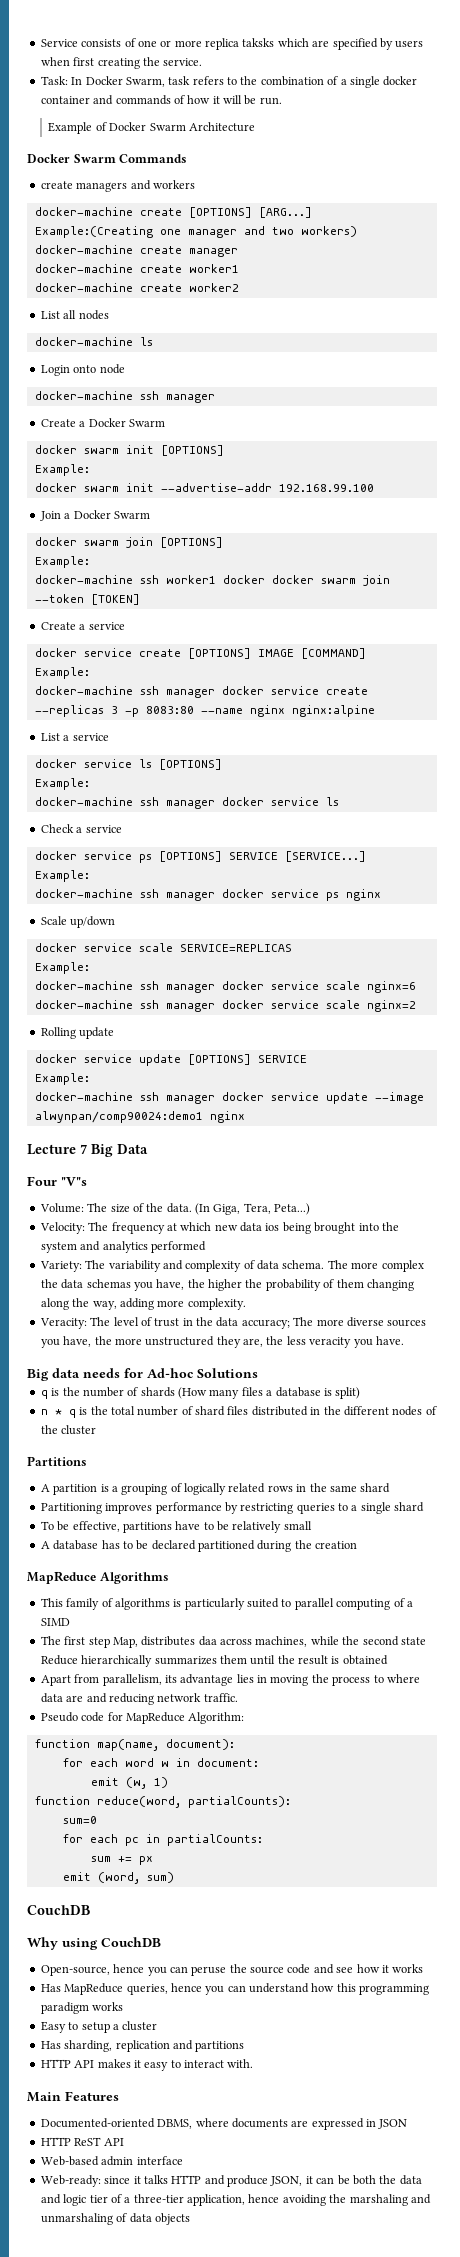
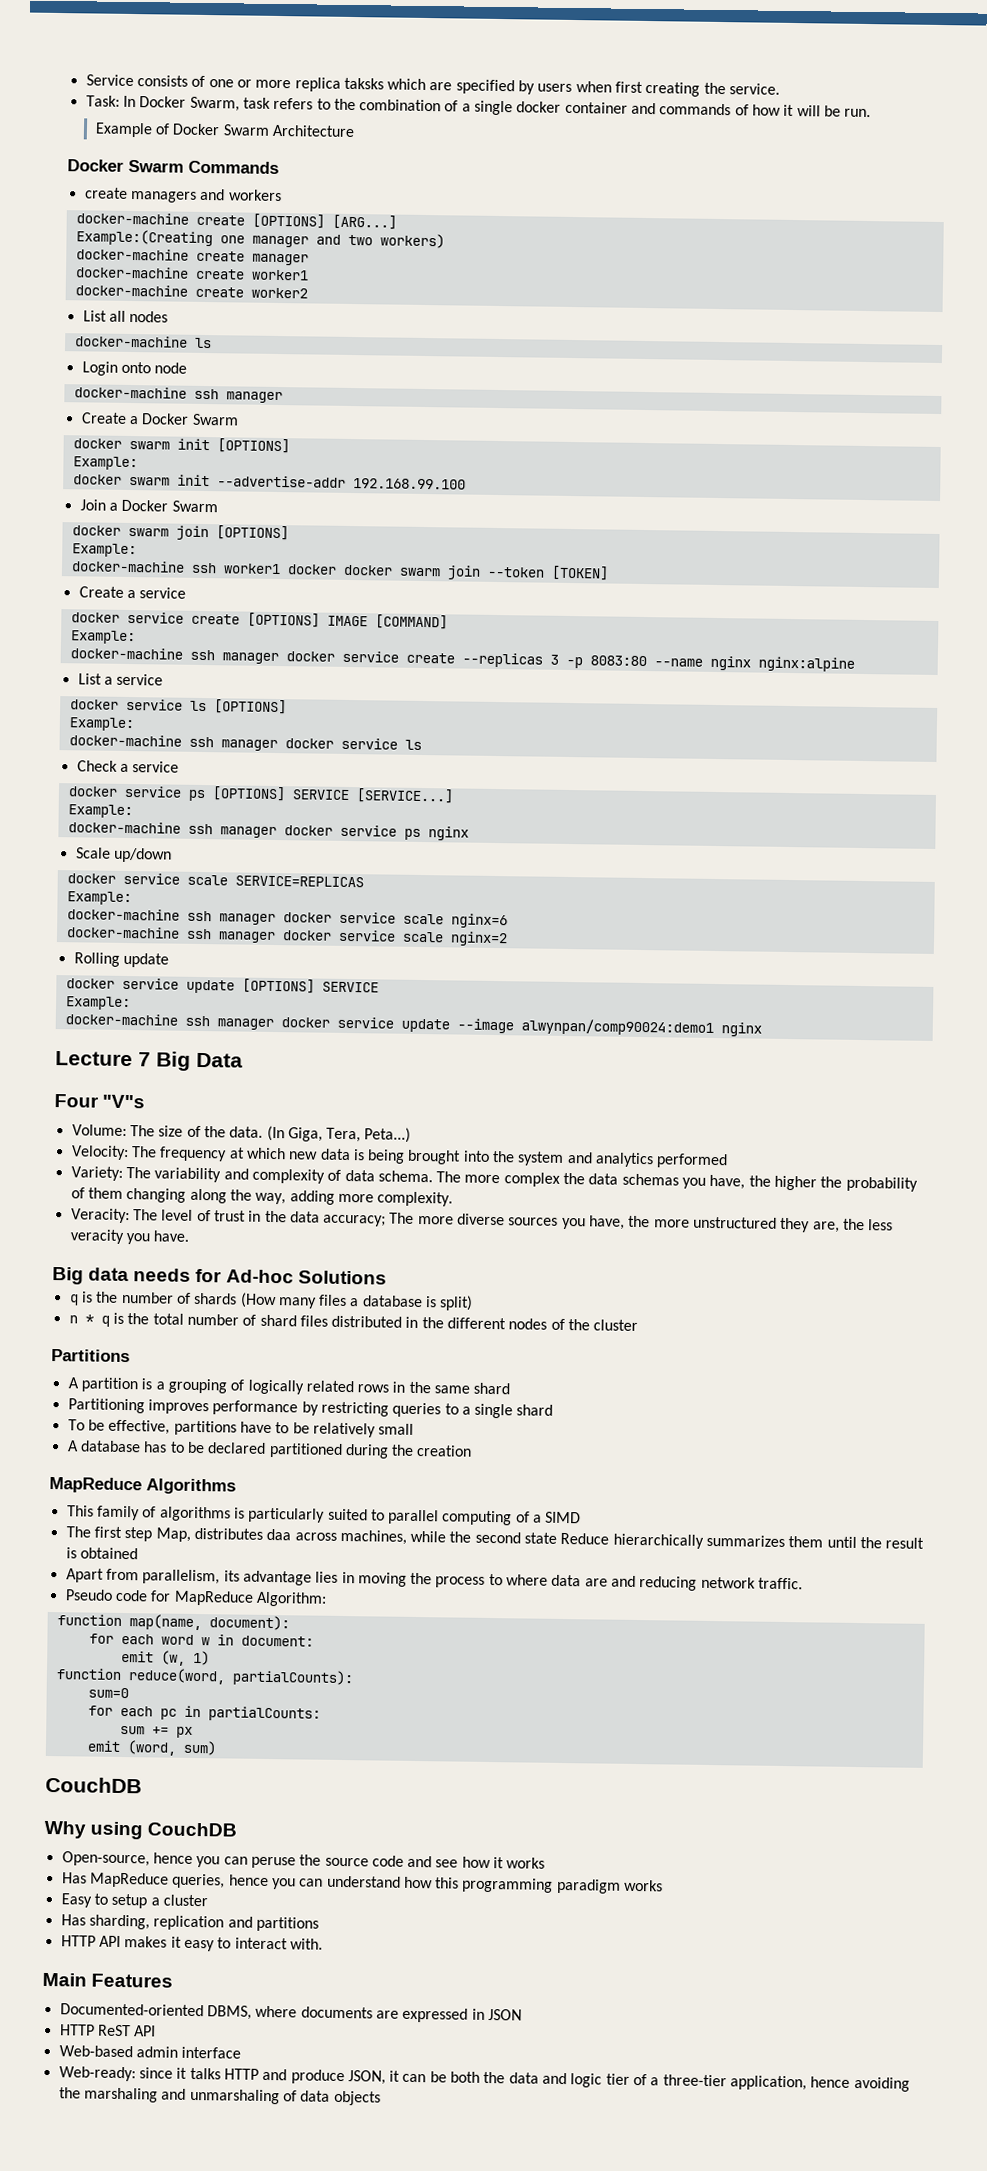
- Velocity: The frequency at which new data ios being brought into the system and analytics performed
+ Velocity: The frequency at which new data is being brought into the system and analytics performed

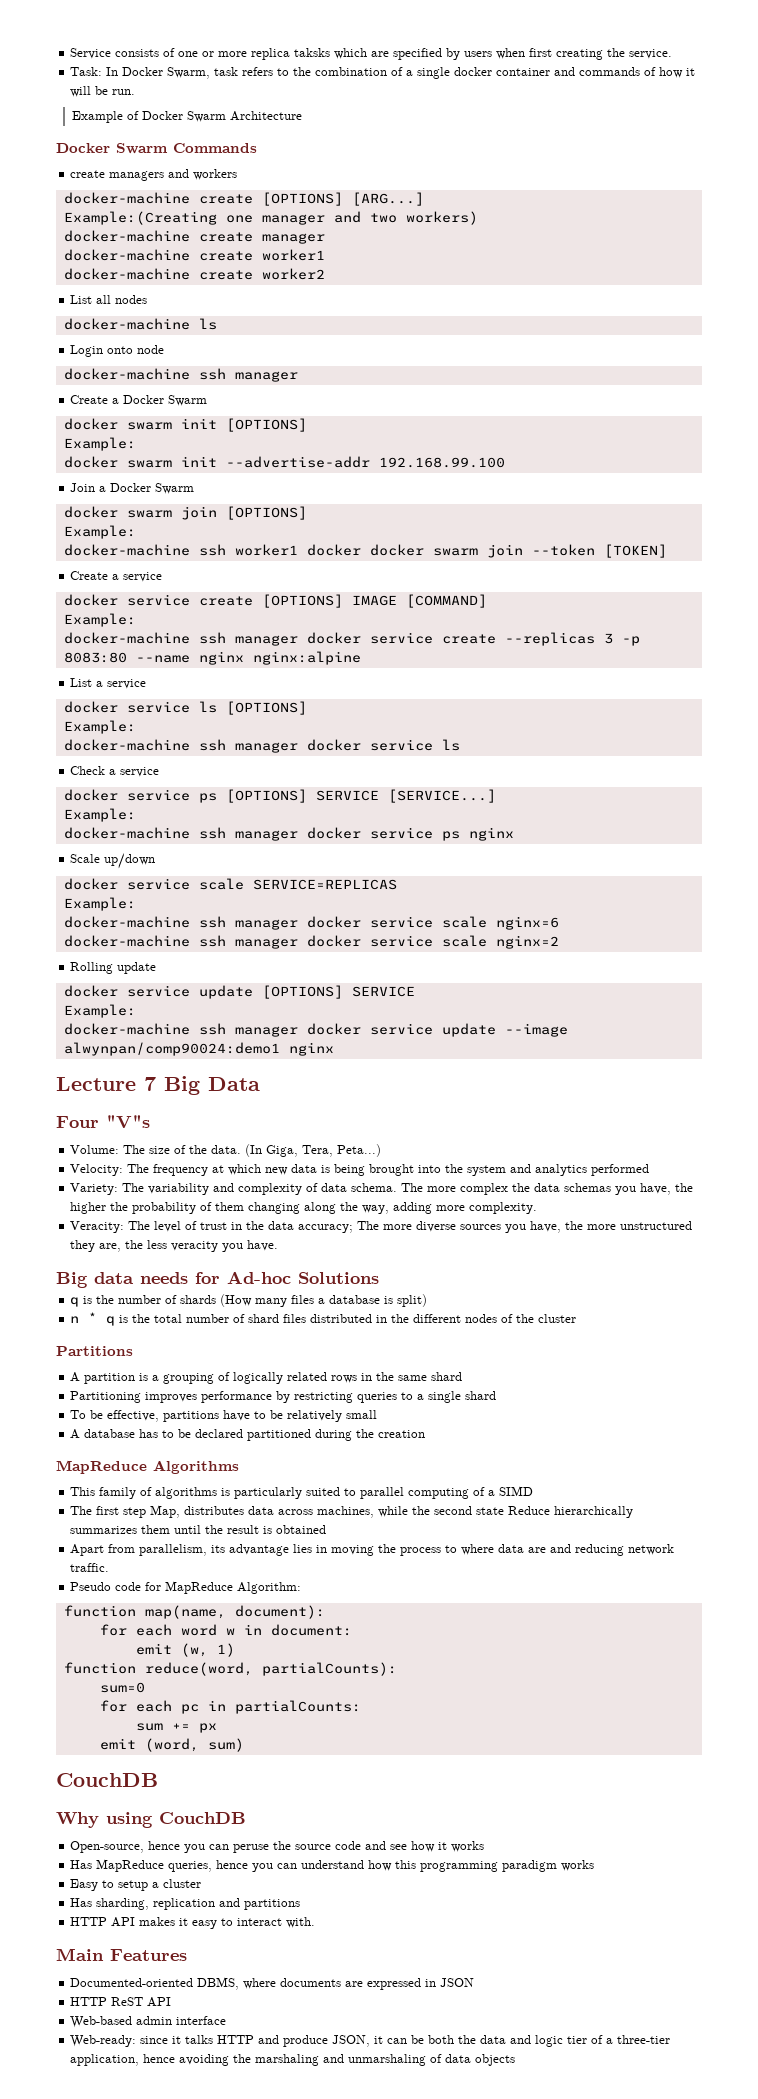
- The first step Map, distributes daa across machines, while the second state Reduce hierarchically summarizes them until the result is obtained
+ The first step Map, distributes data across machines, while the second state Reduce hierarchically summarizes them until the result is obtained

